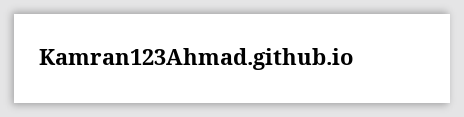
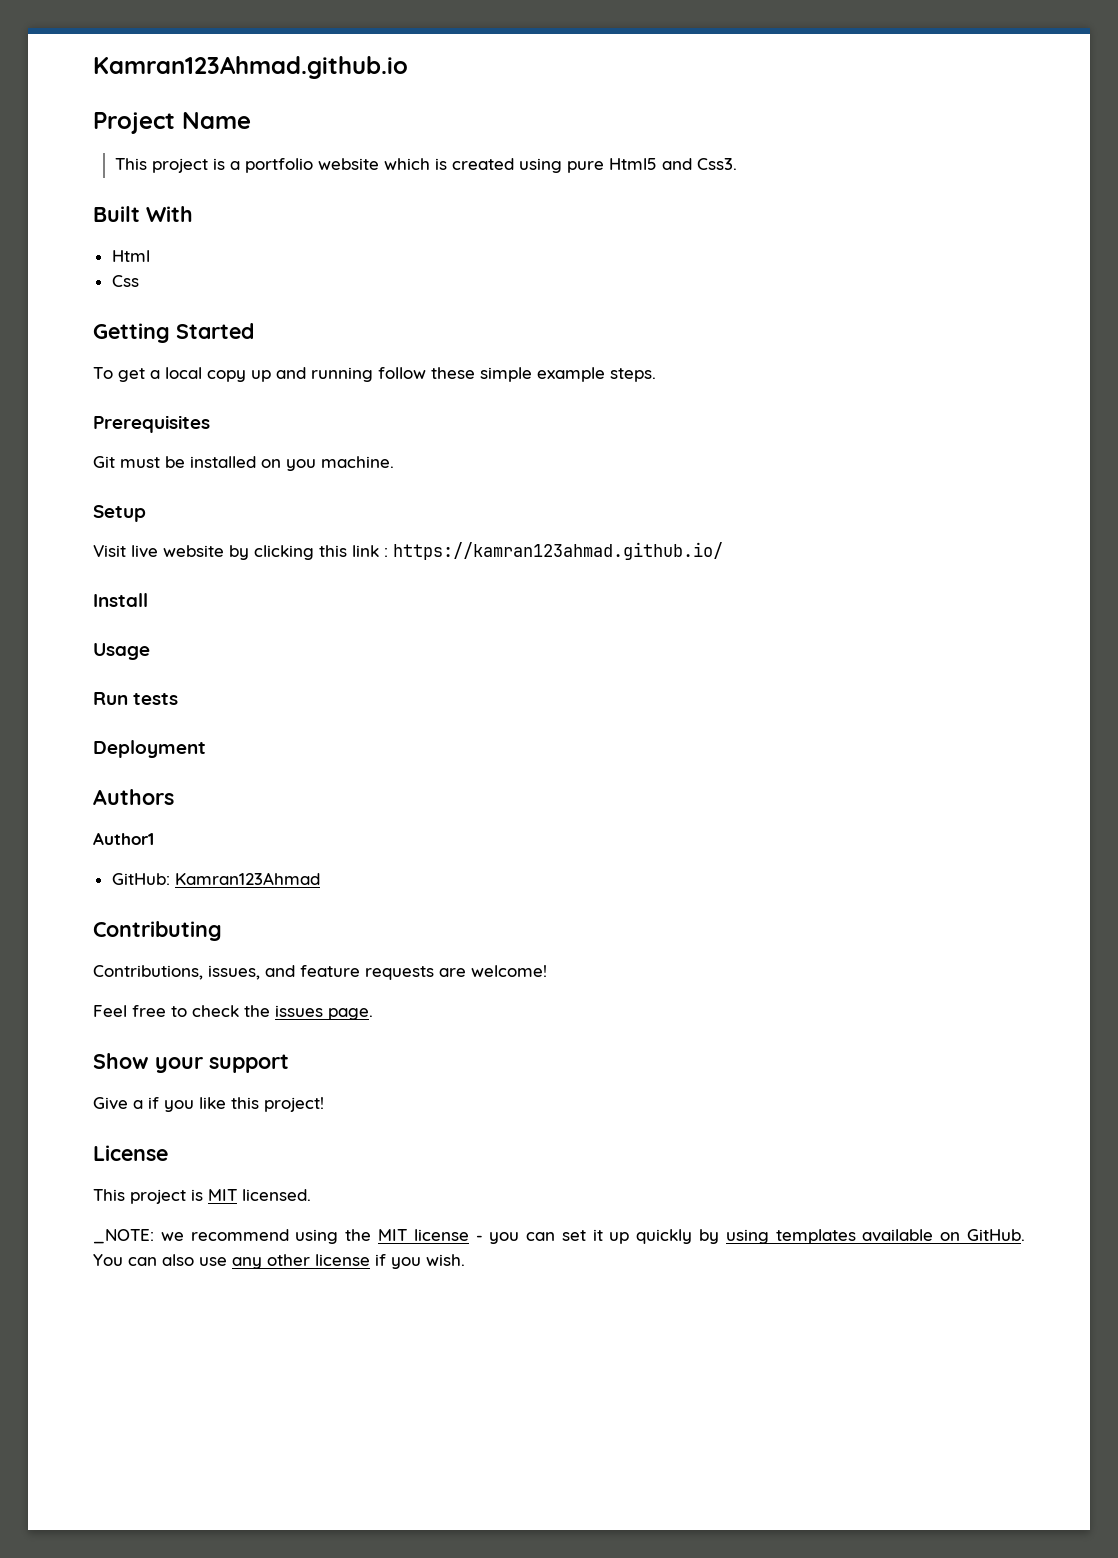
+ Project Name
+ This project is a portfolio website which is created using pure Html5 and Css3.
+ Built With
+ Html
+ Css
+ Getting Started
+ To get a local copy up and running follow these simple example steps.
+ Prerequisites
+ Git must be installed on you machine.
+ Setup
+ Visit live website by clicking this link : https://kamran123ahmad.github.io/
+ Install
+ Usage
+ Run tests
+ Deployment
+ Authors
+ Author1
+ GitHub: Kamran123Ahmad
+ Contributing
+ Contributions, issues, and feature requests are welcome!
+ Feel free to check the issues page.
+ Show your support
+ Give a if you like this project!
+ License
+ This project is MIT licensed.
+ _NOTE: we recommend using the MIT license - you can set it up quickly by using templates available on GitHub. You can also use any other license if you wish.

